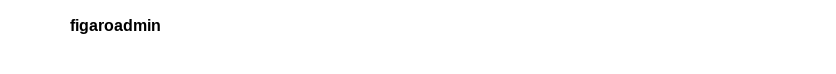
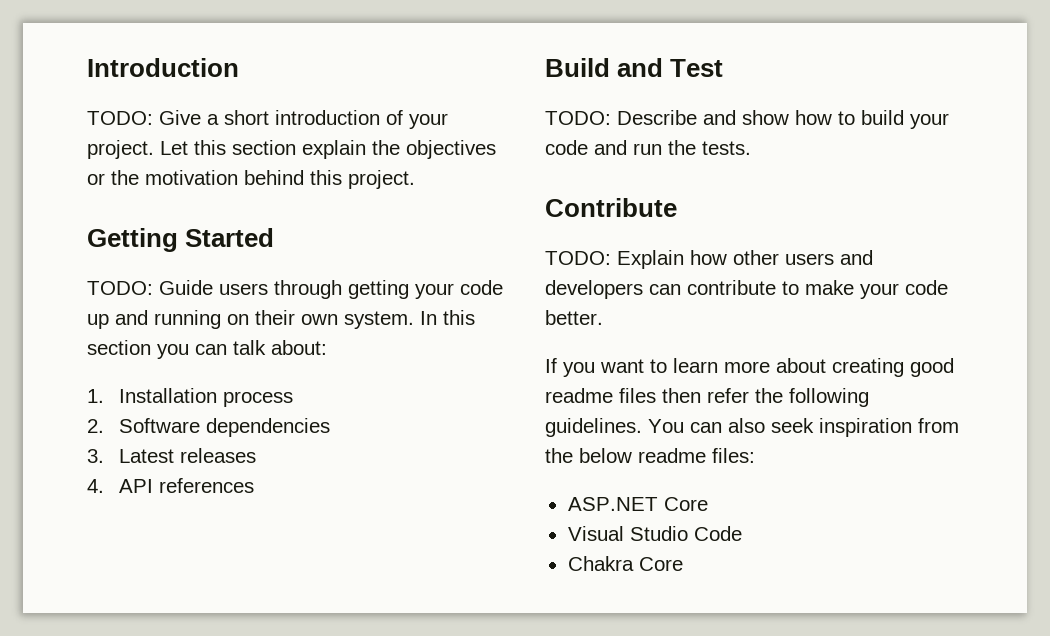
- figaroadmin
+ Introduction
+ TODO: Give a short introduction of your project. Let this section explain the objectives or the motivation behind this project.
+ Getting Started
+ TODO: Guide users through getting your code up and running on their own system. In this section you can talk about:
+ 1. Installation process
+ 2. Software dependencies
+ 3. Latest releases
+ 4. API references
+ Build and Test
+ TODO: Describe and show how to build your code and run the tests.
+ Contribute
+ TODO: Explain how other users and developers can contribute to make your code better.
+ If you want to learn more about creating good readme files then refer the following guidelines. You can also seek inspiration from the below readme files:
+ ASP.NET Core
+ Visual Studio Code
+ Chakra Core

